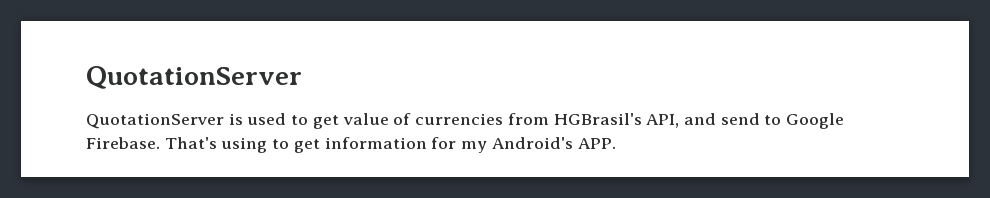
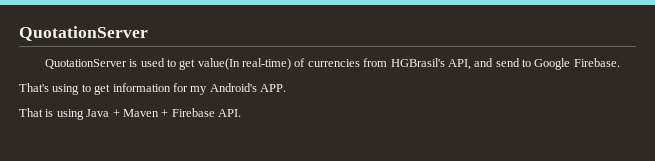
- QuotationServer is used to get value of currencies from HGBrasil's API, and send to Google Firebase. That's using to get information for my Android's APP.
+ QuotationServer is used to get value(In real-time) of currencies from HGBrasil's API, and send to Google Firebase.
+ That's using to get information for my Android's APP.
+ That is using Java + Maven + Firebase API.

